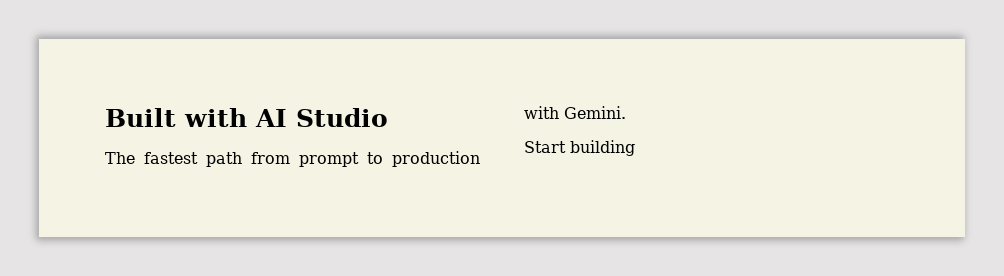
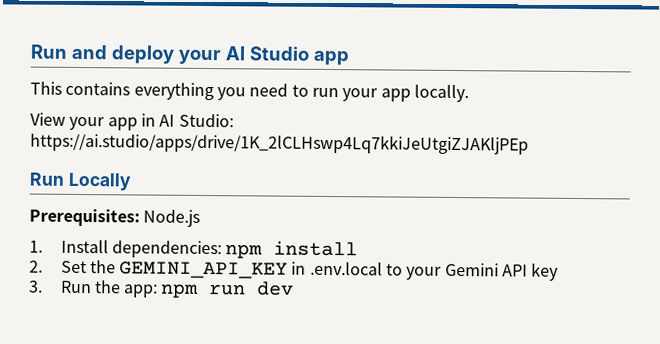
- Built with AI Studio
- The fastest path from prompt to production with Gemini.
- Start building
+ Run and deploy your AI Studio app
+ This contains everything you need to run your app locally.
+ View your app in AI Studio: https://ai.studio/apps/drive/1K_2lCLHswp4Lq7kkiJeUtgiZJAKljPEp
+ Run Locally
+ Prerequisites: Node.js
+ 1. Install dependencies: npm install
+ 2. Set the GEMINI_API_KEY in .env.local to your Gemini API key
+ 3. Run the app: npm run dev

